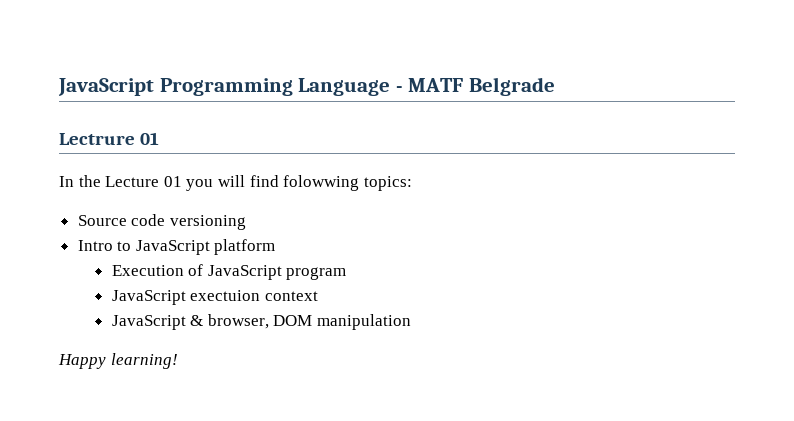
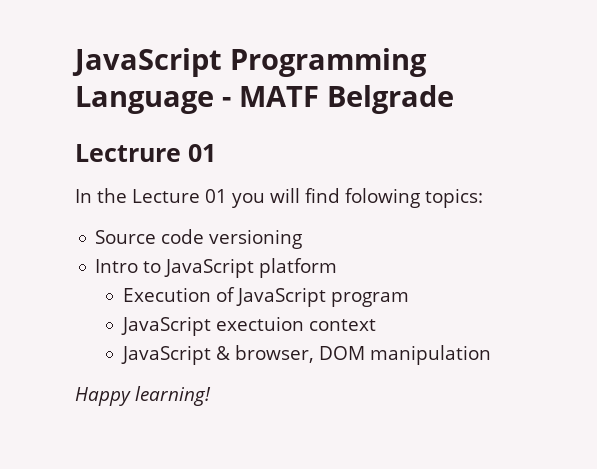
- In the Lecture 01 you will find folowwing topics:
+ In the Lecture 01 you will find folowing topics:

